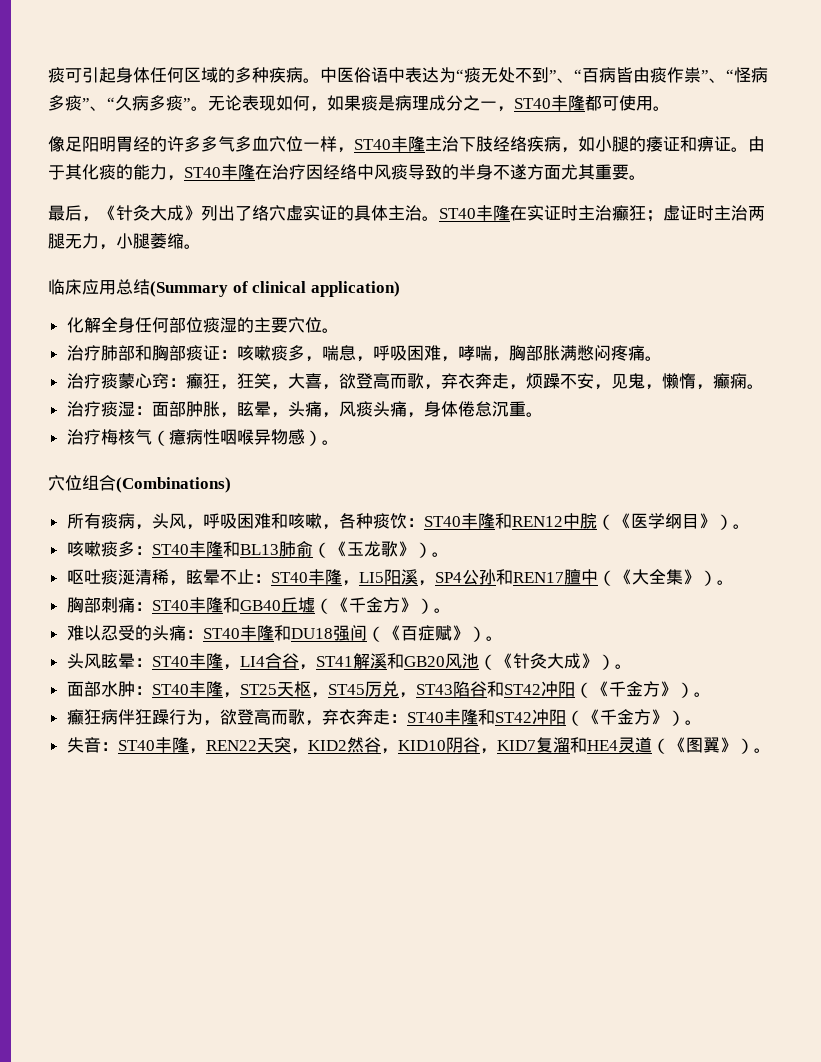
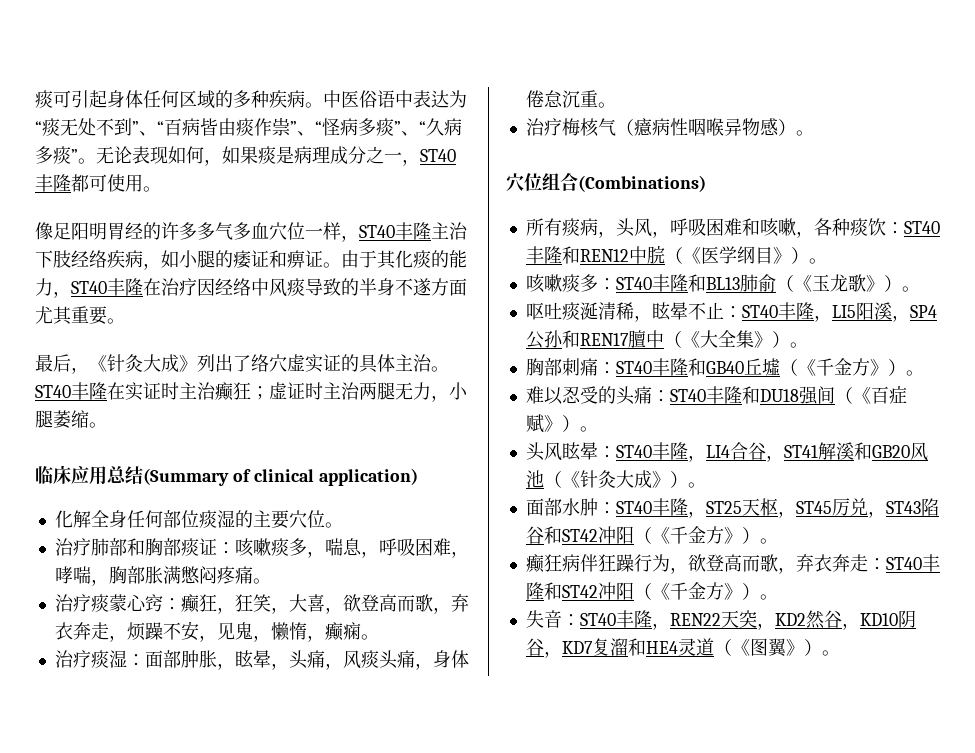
- 失音：ST40丰隆，REN22天突，KID2然谷，KID10阴谷，KID7复溜和HE4灵道（《图翼》）。
+ 失音：ST40丰隆，REN22天突，KD2然谷，KD10阴谷，KD7复溜和HE4灵道（《图翼》）。

